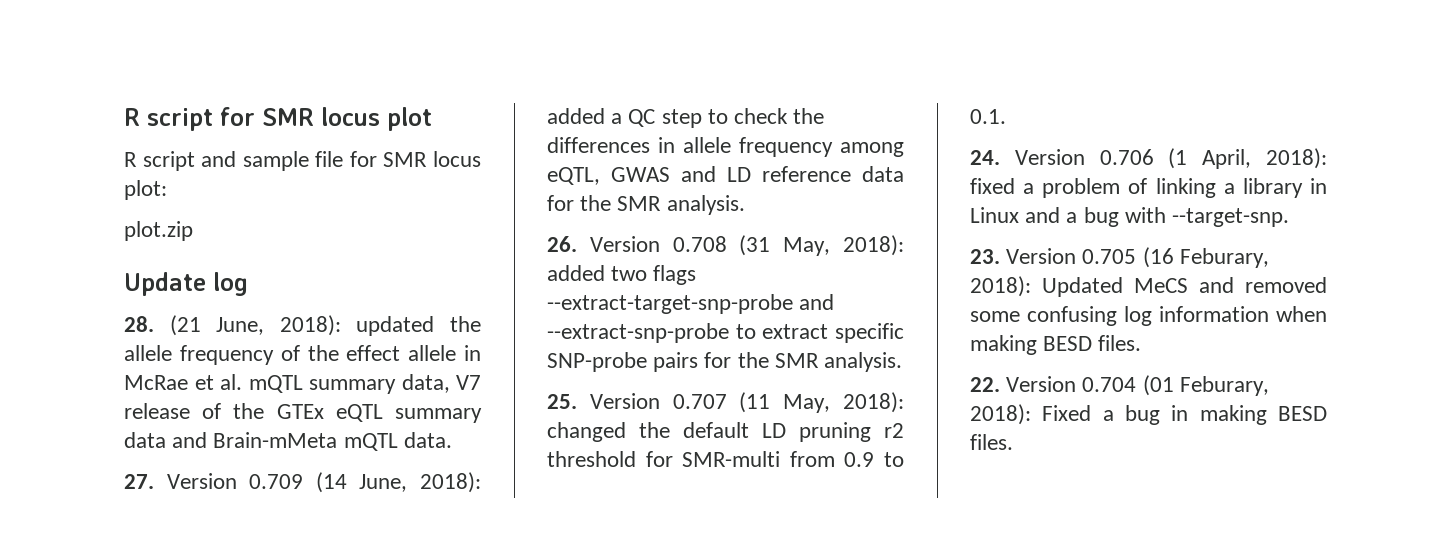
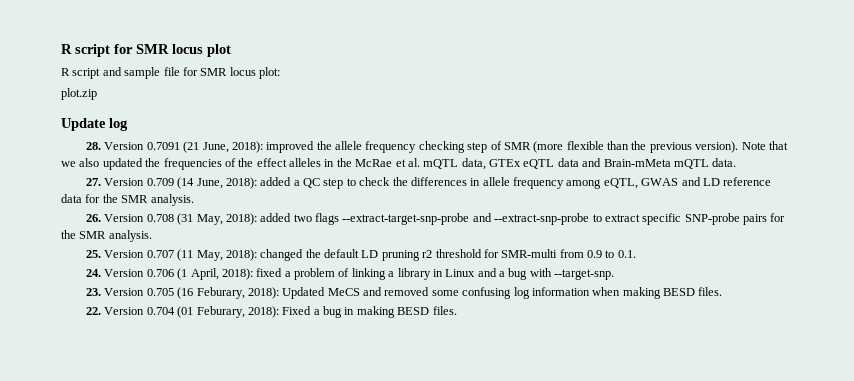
- 28. (21 June, 2018): updated the allele frequency of the effect allele in McRae et al. mQTL summary data, V7 release of the GTEx eQTL summary data and Brain-mMeta mQTL data.
+ 28. Version 0.7091 (21 June, 2018): improved the allele frequency checking step of SMR (more flexible than the previous version). Note that we also updated the frequencies of the effect alleles in the McRae et al. mQTL data, GTEx eQTL data and Brain-mMeta mQTL data.

